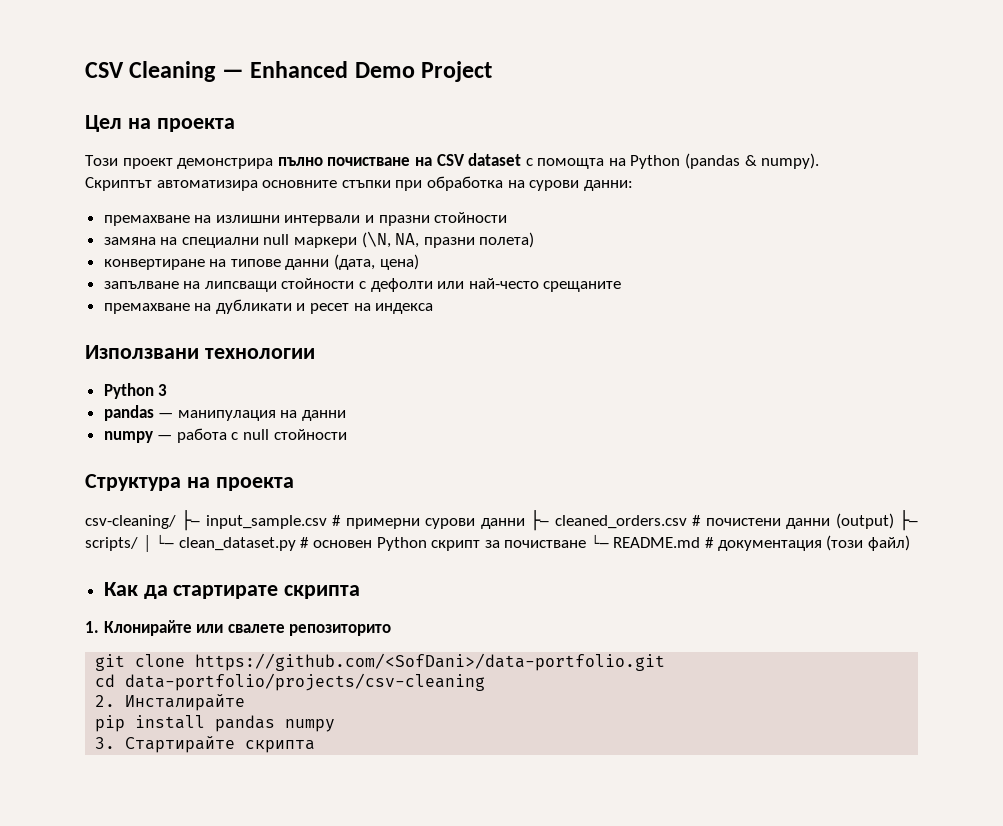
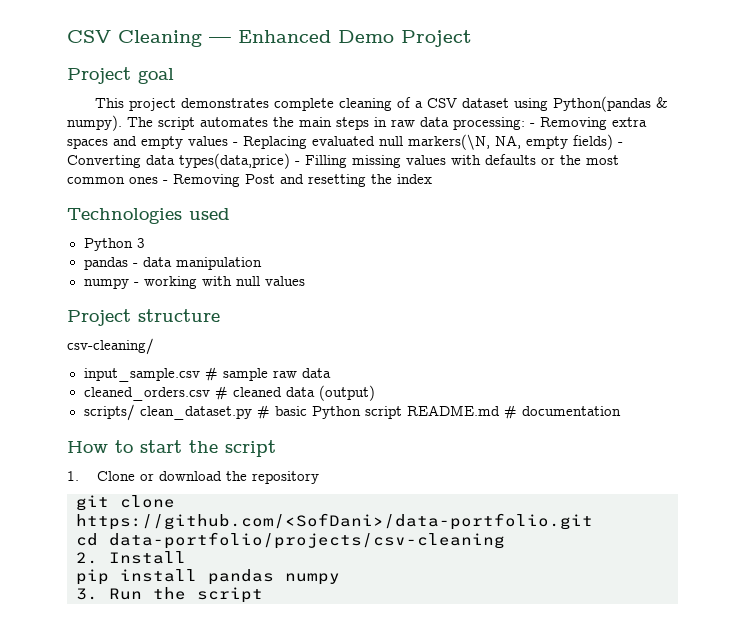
- Цел на проекта
- Този проект демонстрира пълно почистване на CSV dataset с помощта на Python (pandas & numpy).
- Скриптът автоматизира основните стъпки при обработка на сурови данни:
- премахване на излишни интервали и празни стойности
- замяна на специални null маркери (\N, NA, празни полета)
- конвертиране на типове данни (дата, цена)
- запълване на липсващи стойности с дефолти или най-често срещаните
- премахване на дубликати и ресет на индекса
- Използвани технологии
+ Project goal
+ This project demonstrates complete cleaning of a CSV dataset using Python(pandas & numpy). The script automates the main steps in raw data processing: - Removing extra spaces and empty values - Replacing evaluated null markers(\N, NA, empty fields) - Converting data types(data,price) - Filling missing values with defaults or the most common ones - Removing Post and resetting the index
+ Technologies used
  Python 3
- pandas — манипулация на данни
- numpy — работа с null стойности
- Структура на проекта
+ pandas - data manipulation
+ numpy - working with null values
+ Project structure
- csv-cleaning/ ├─ input_sample.csv # примерни сурови данни ├─ cleaned_orders.csv # почистени данни (output) ├─ scripts/ │ └─ clean_dataset.py # основен Python скрипт за почистване └─ README.md # документация (този файл)
- Как да стартирате скрипта
- 1. Клонирайте или свалете репозиторито
+ csv-cleaning/
+ input_sample.csv # sample raw data
+ cleaned_orders.csv # cleaned data (output)
+ scripts/ clean_dataset.py # basic Python script README.md # documentation
+ How to start the script
+ 1. Clone or download the repository
- 2. Инсталирайте
+ 2. Install
- 3. Стартирайте скрипта
+ 3. Run the script

